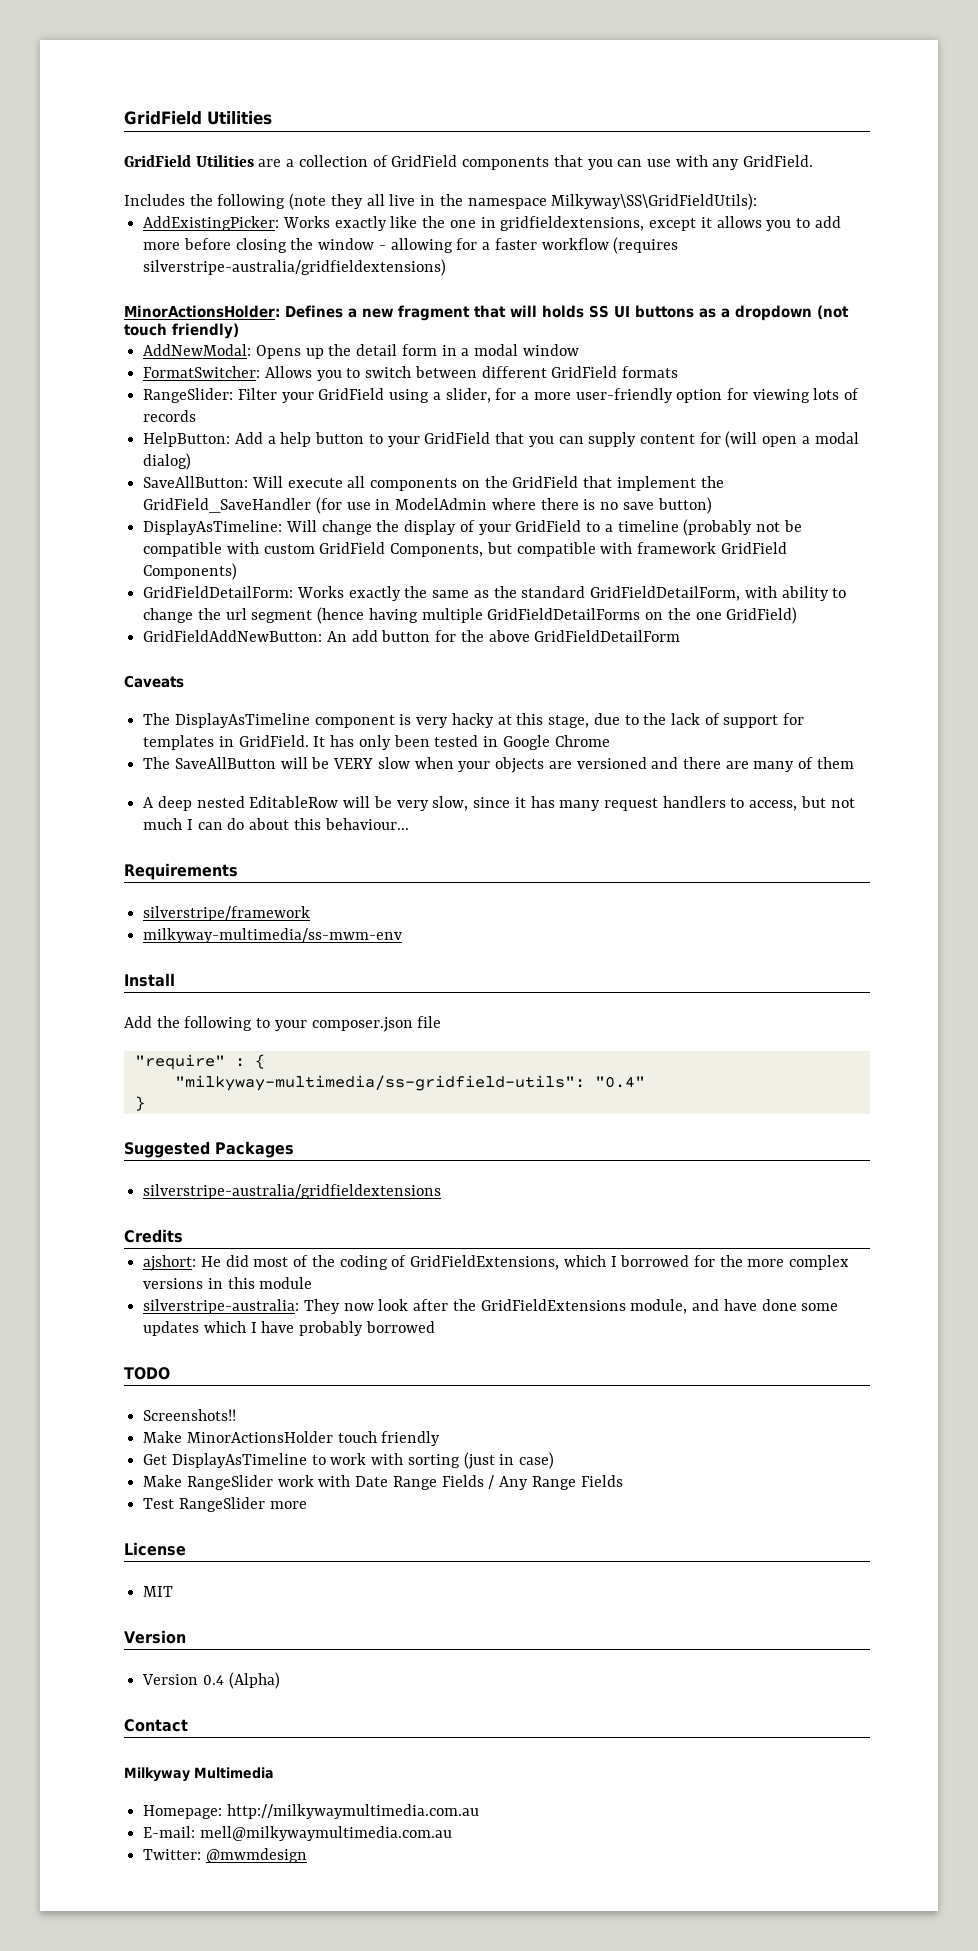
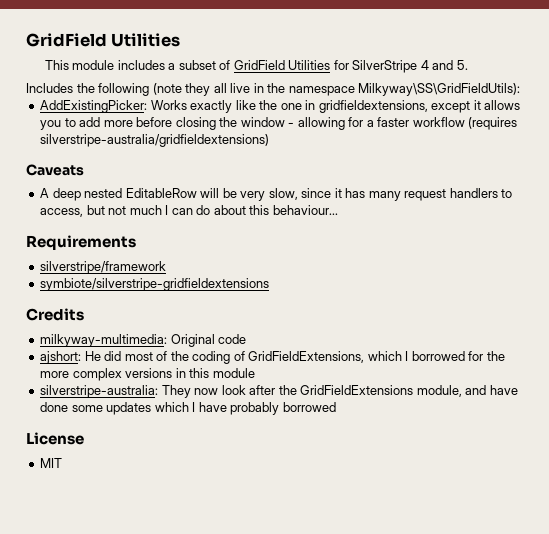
- GridField Utilities are a collection of GridField components that you can use with any GridField.
+ This module includes a subset of GridField Utilities for SilverStripe 4 and 5.
- MinorActionsHolder: Defines a new fragment that will holds SS UI buttons as a dropdown (not touch friendly)
- AddNewModal: Opens up the detail form in a modal window
- FormatSwitcher: Allows you to switch between different GridField formats
- RangeSlider: Filter your GridField using a slider, for a more user-friendly option for viewing lots of records
- HelpButton: Add a help button to your GridField that you can supply content for (will open a modal dialog)
- SaveAllButton: Will execute all components on the GridField that implement the GridField_SaveHandler (for use in ModelAdmin where there is no save button)
- DisplayAsTimeline: Will change the display of your GridField to a timeline (probably not be compatible with custom GridField Components, but compatible with framework GridField Components)
- GridFieldDetailForm: Works exactly the same as the standard GridFieldDetailForm, with ability to change the url segment (hence having multiple GridFieldDetailForms on the one GridField)
- GridFieldAddNewButton: An add button for the above GridFieldDetailForm
  Caveats
- The DisplayAsTimeline component is very hacky at this stage, due to the lack of support for templates in GridField. It has only been tested in Google Chrome
- The SaveAllButton will be VERY slow when your objects are versioned and there are many of them
- milkyway-multimedia/ss-mwm-env
- Install
- Add the following to your composer.json file
- "require" : {
- "milkyway-multimedia/ss-gridfield-utils": "0.4"
- }
- Suggested Packages
- silverstripe-australia/gridfieldextensions
+ symbiote/silverstripe-gridfieldextensions
  Credits
+ milkyway-multimedia: Original code
- TODO
- Screenshots!!
- Make MinorActionsHolder touch friendly
- Get DisplayAsTimeline to work with sorting (just in case)
- Make RangeSlider work with Date Range Fields / Any Range Fields
- Test RangeSlider more
  License
  MIT
- Version
- Version 0.4 (Alpha)
- Contact
- Milkyway Multimedia
- Homepage: http://milkywaymultimedia.com.au
- E-mail: mell@milkywaymultimedia.com.au
- Twitter: @mwmdesign

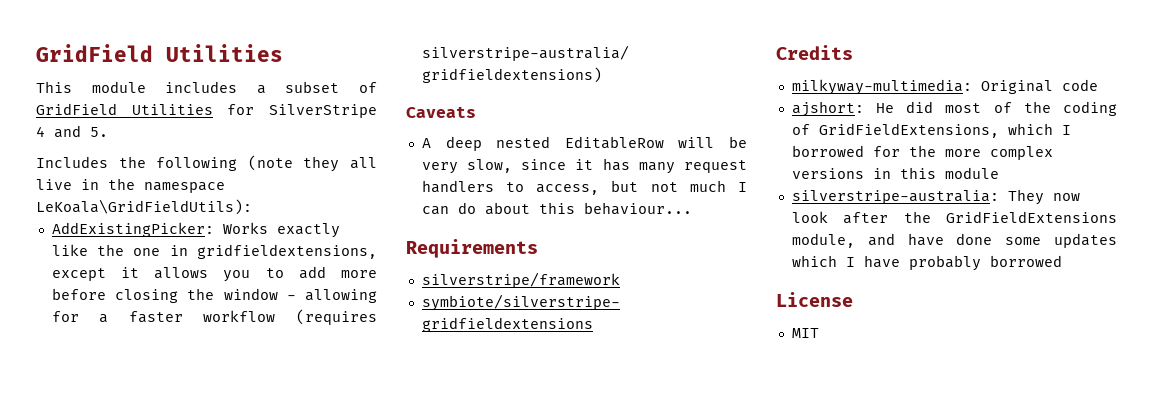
- Includes the following (note they all live in the namespace Milkyway\SS\GridFieldUtils):
+ Includes the following (note they all live in the namespace LeKoala\GridFieldUtils):

